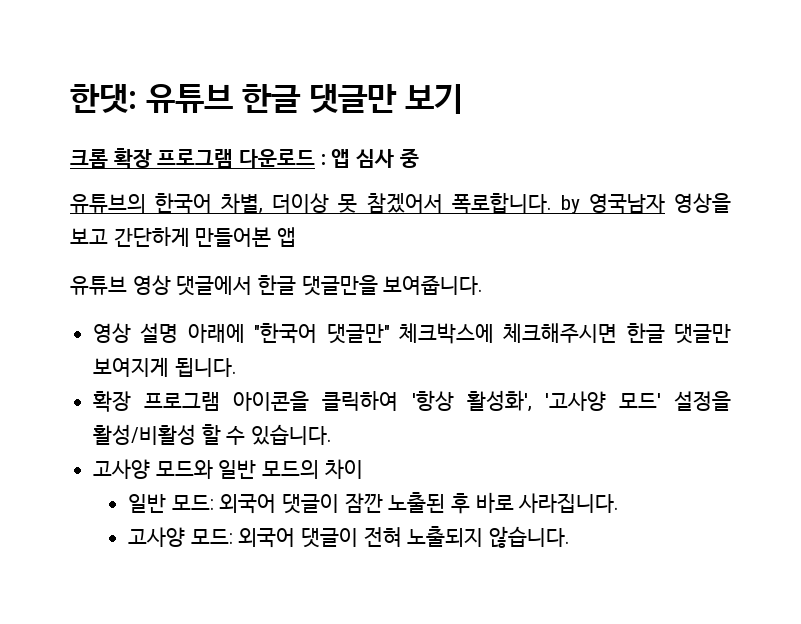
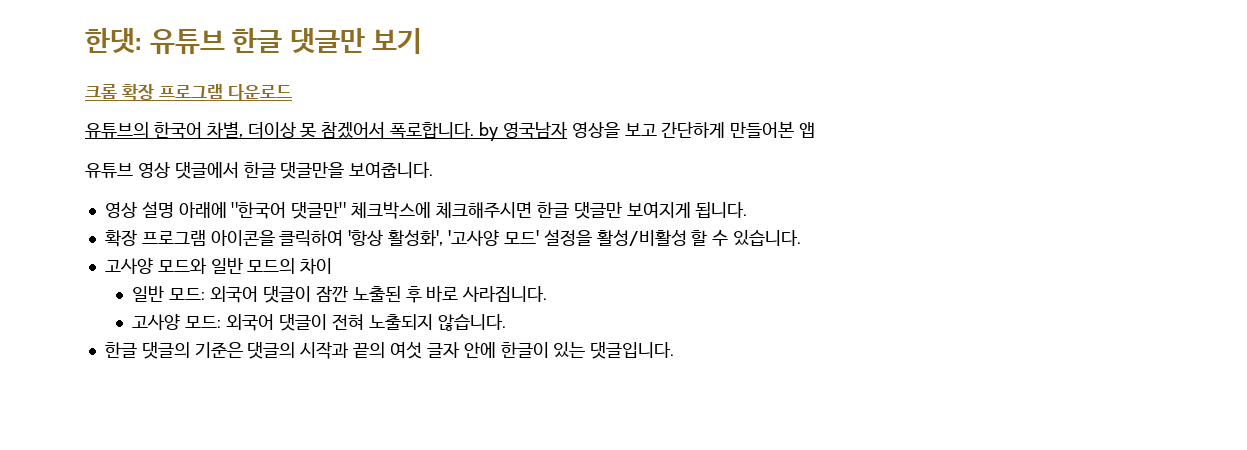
- 크롬 확장 프로그램 다운로드 : 앱 심사 중
+ 크롬 확장 프로그램 다운로드
+ 한글 댓글의 기준은 댓글의 시작과 끝의 여섯 글자 안에 한글이 있는 댓글입니다.

